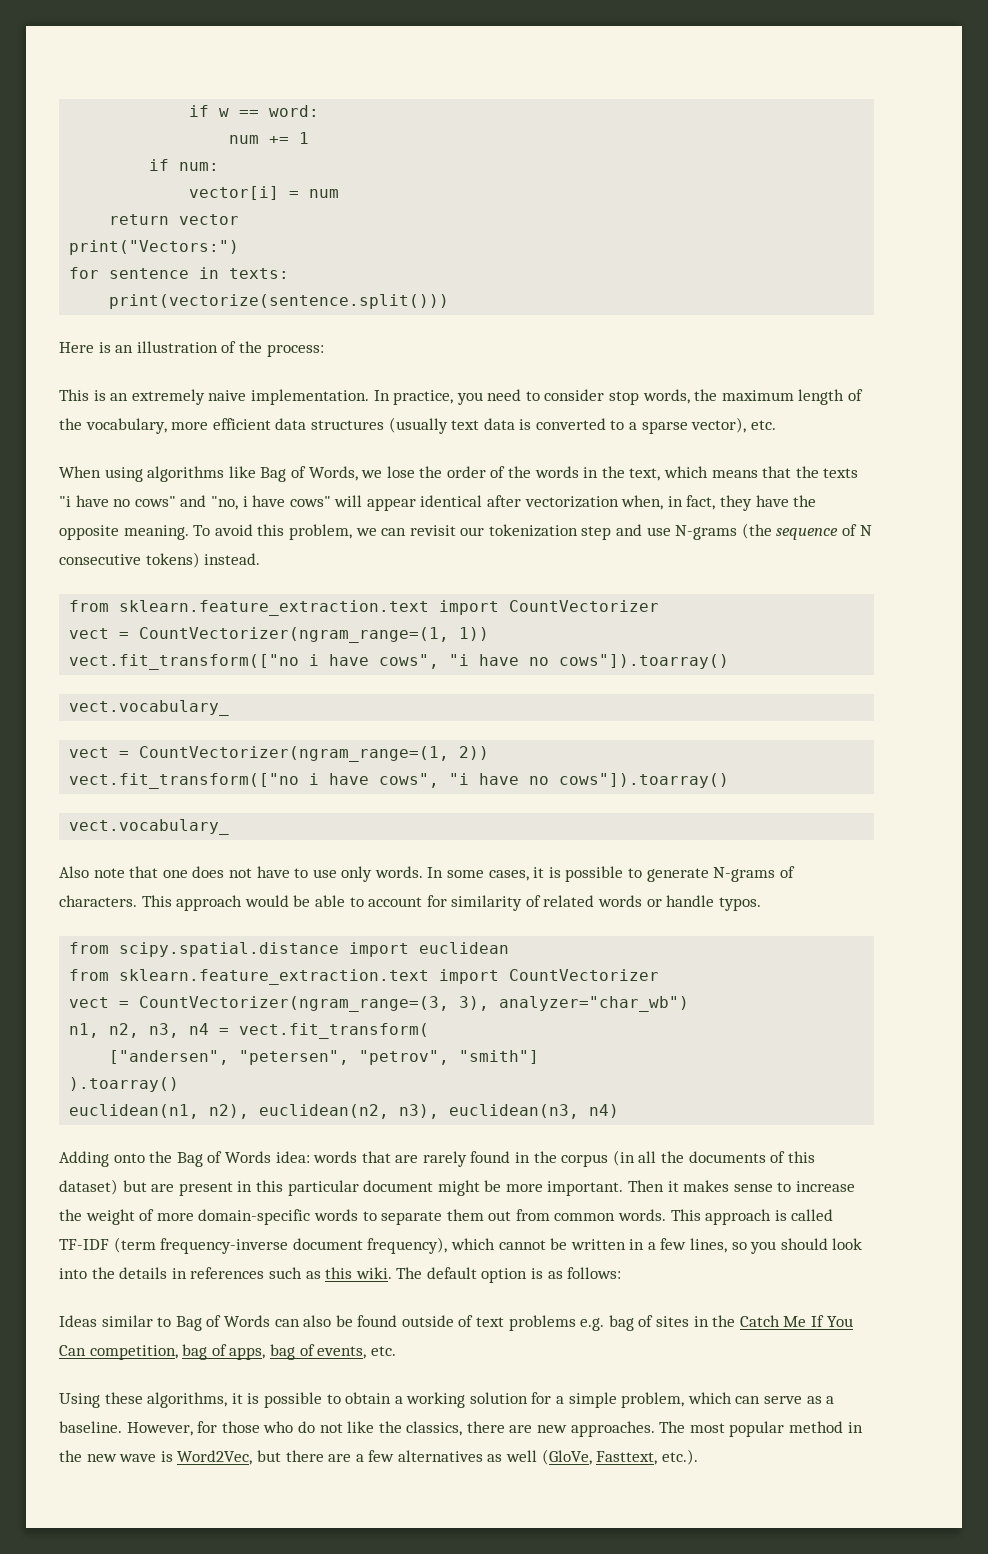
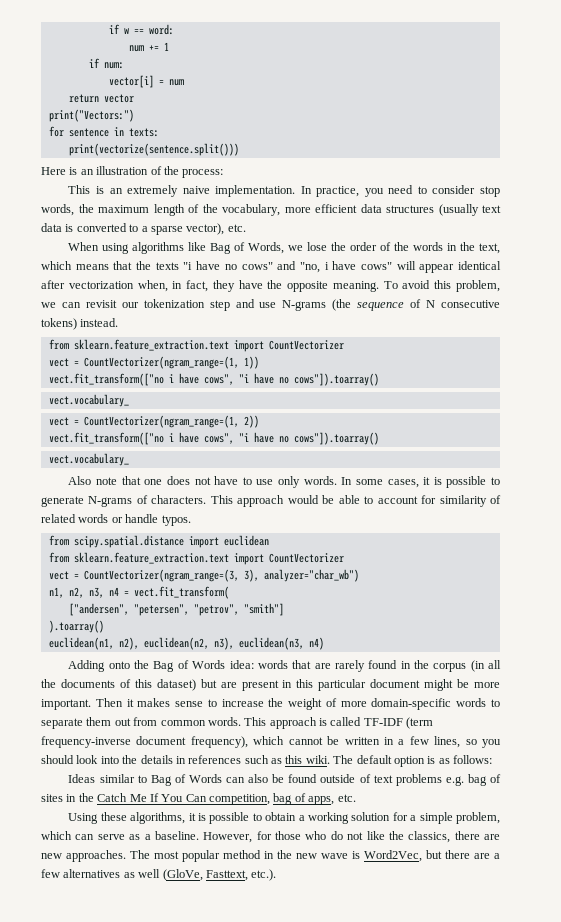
- Ideas similar to Bag of Words can also be found outside of text problems e.g. bag of sites in the Catch Me If You Can competition, bag of apps, bag of events, etc.
+ Ideas similar to Bag of Words can also be found outside of text problems e.g. bag of sites in the Catch Me If You Can competition, bag of apps, etc.

